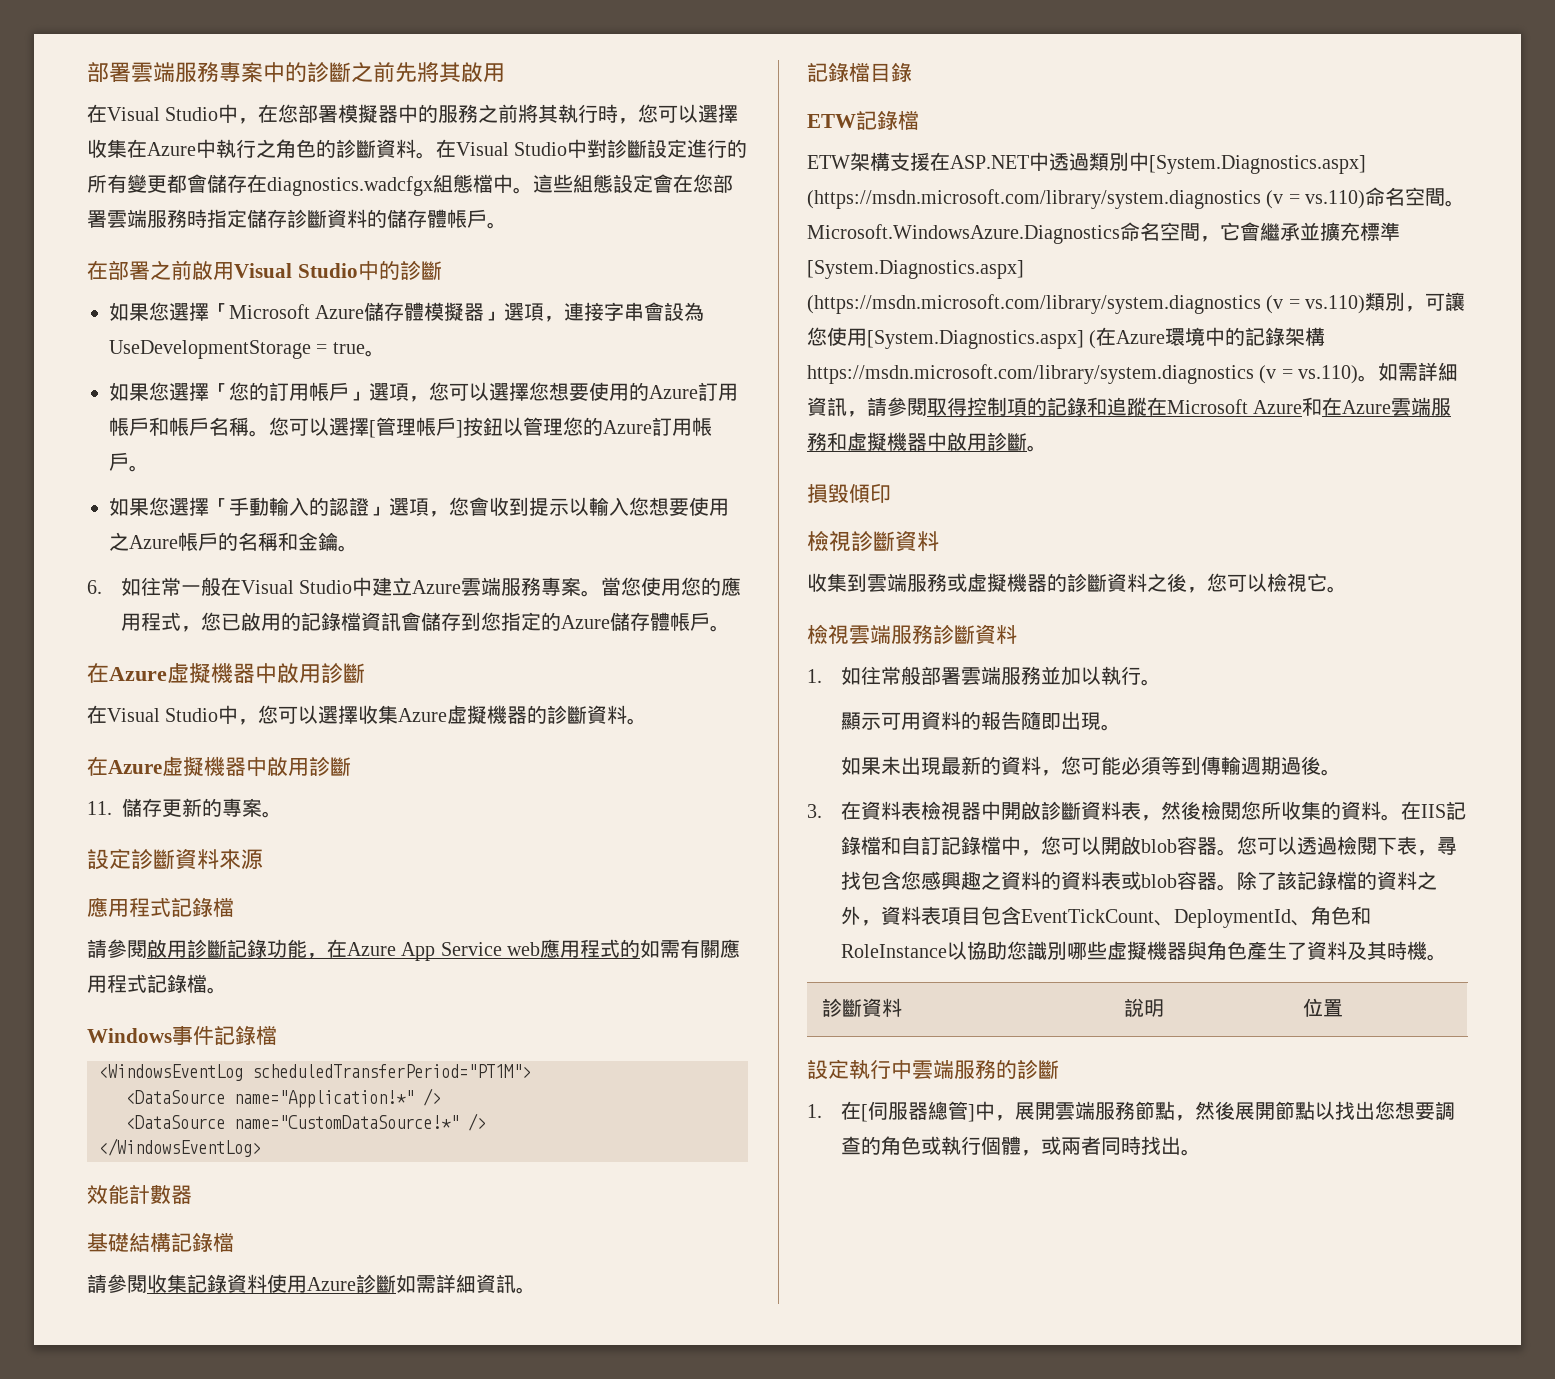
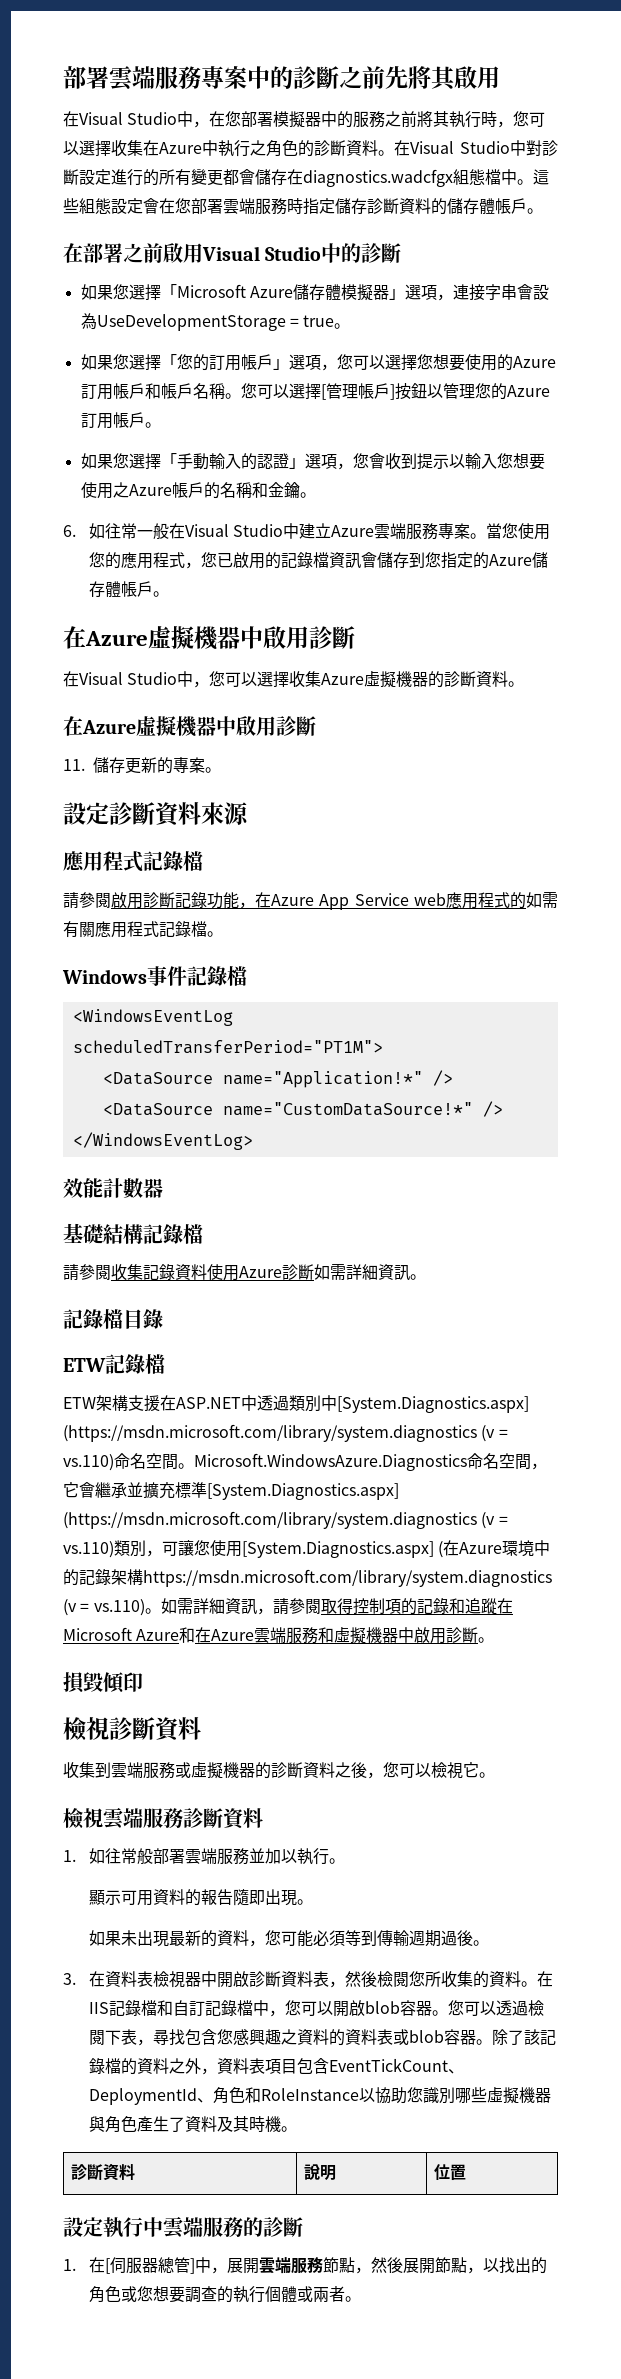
- 1.在[伺服器總管]中，展開雲端服務節點，然後展開節點以找出您想要調查的角色或執行個體，或兩者同時找出。
+ 1.在[伺服器總管]中，展開雲端服務節點，然後展開節點，以找出的角色或您想要調查的執行個體或兩者。

